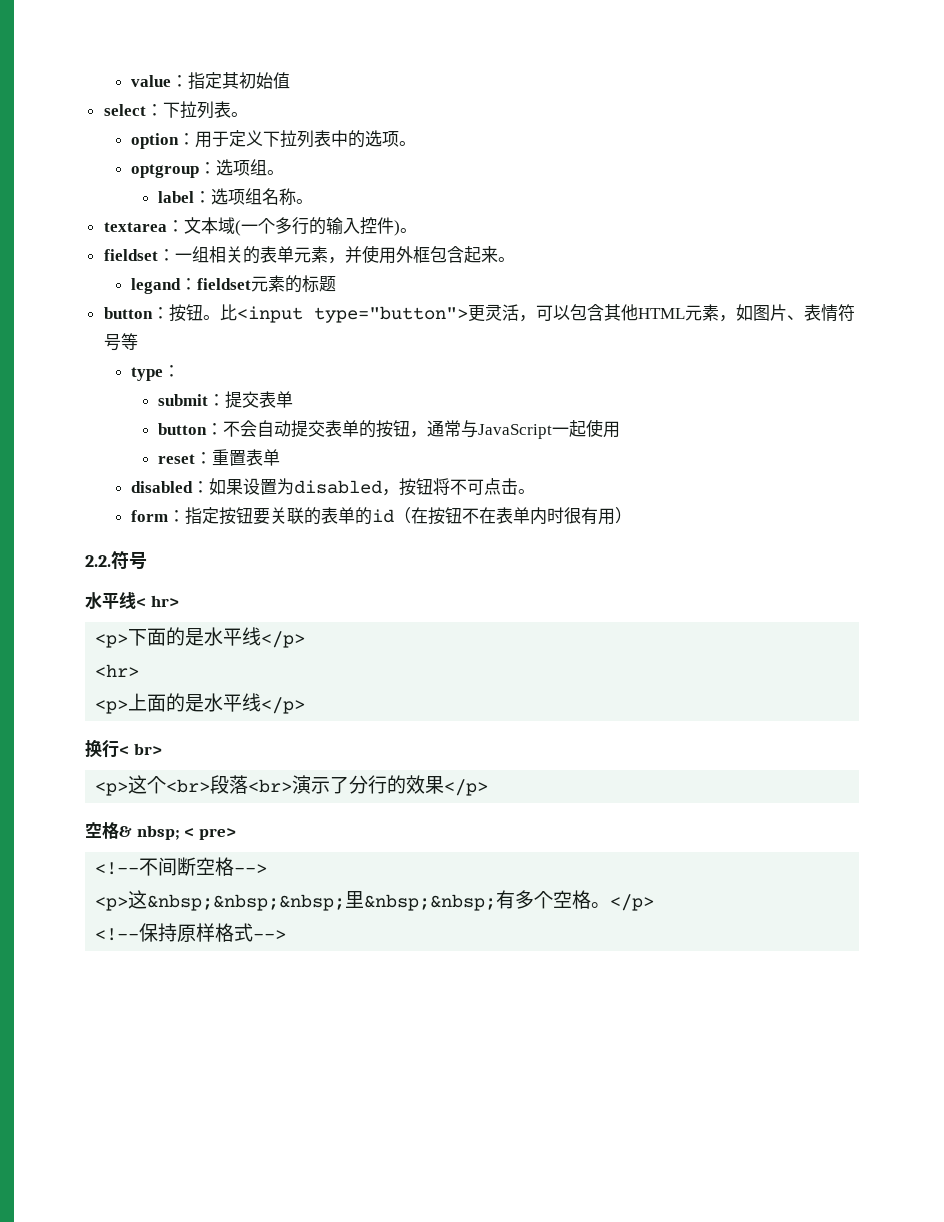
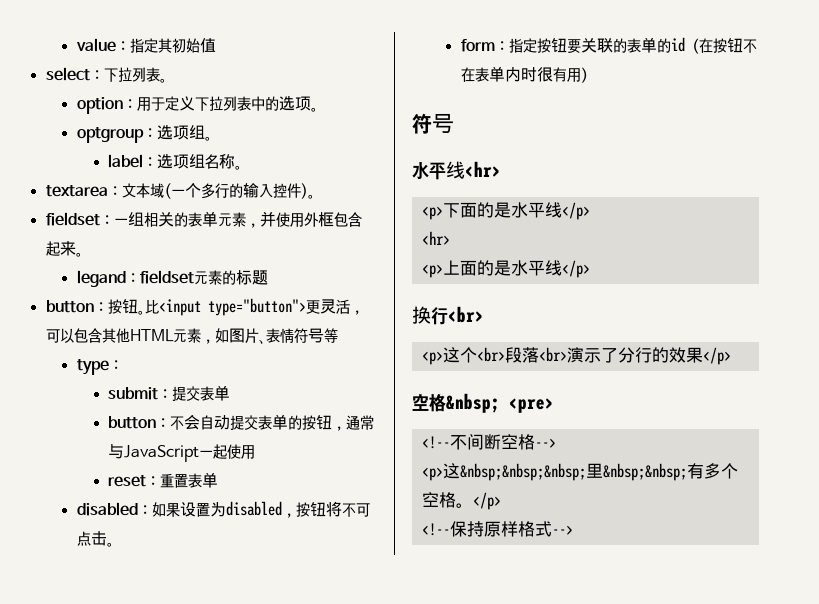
  form：指定按钮要关联的表单的id（在按钮不在表单内时很有用）
- 2.2.符号
+ 符号
- 水平线< hr>
+ 水平线<hr>
- 换行< br>
+ 换行<br>
- 空格& nbsp; < pre>
+ 空格&nbsp; <pre>

